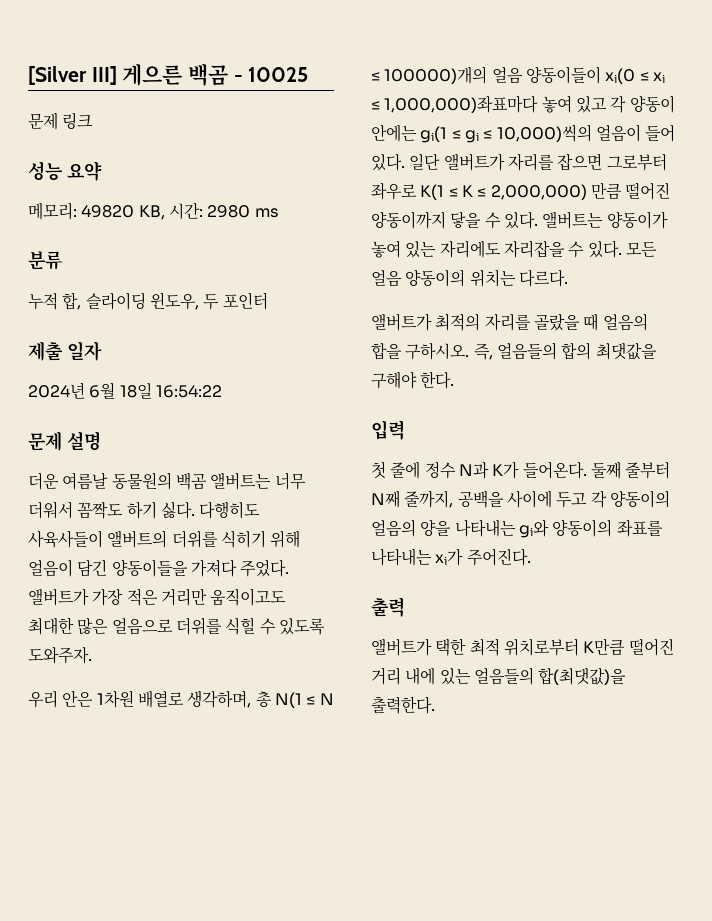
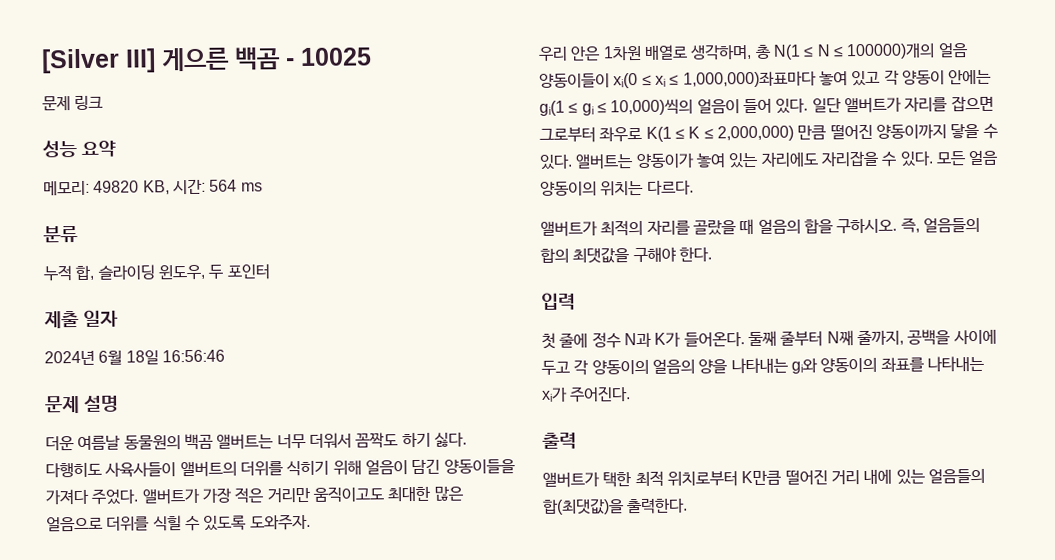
- 메모리: 49820 KB, 시간: 2980 ms
+ 메모리: 49820 KB, 시간: 564 ms
- 2024년 6월 18일 16:54:22
+ 2024년 6월 18일 16:56:46

